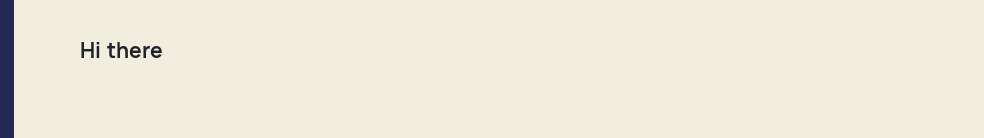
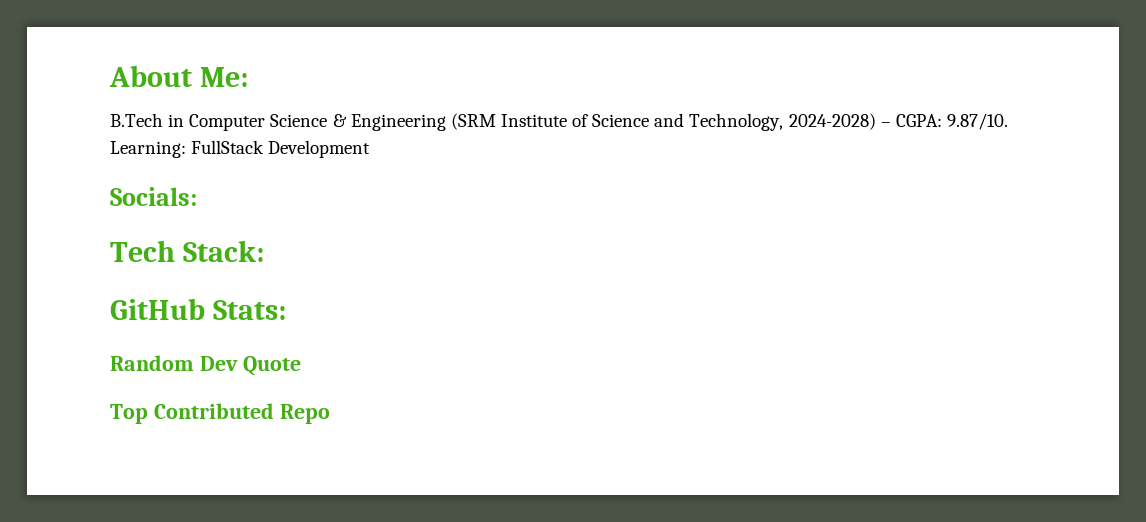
- Hi there
+ About Me:
+ B.Tech in Computer Science & Engineering (SRM Institute of Science and Technology, 2024-2028) – CGPA: 9.87/10. Learning: FullStack Development
+ Socials:
+ Tech Stack:
+ GitHub Stats:
+ Random Dev Quote
+ Top Contributed Repo

